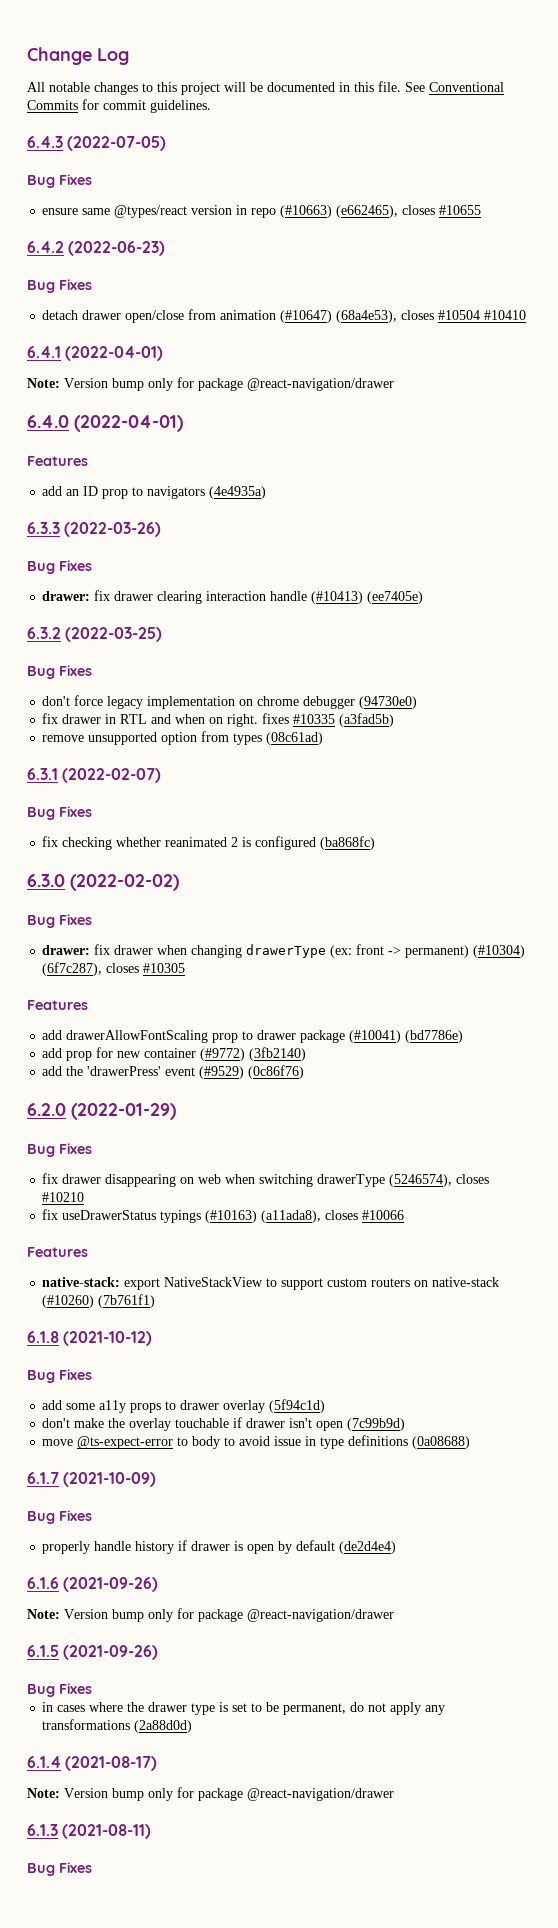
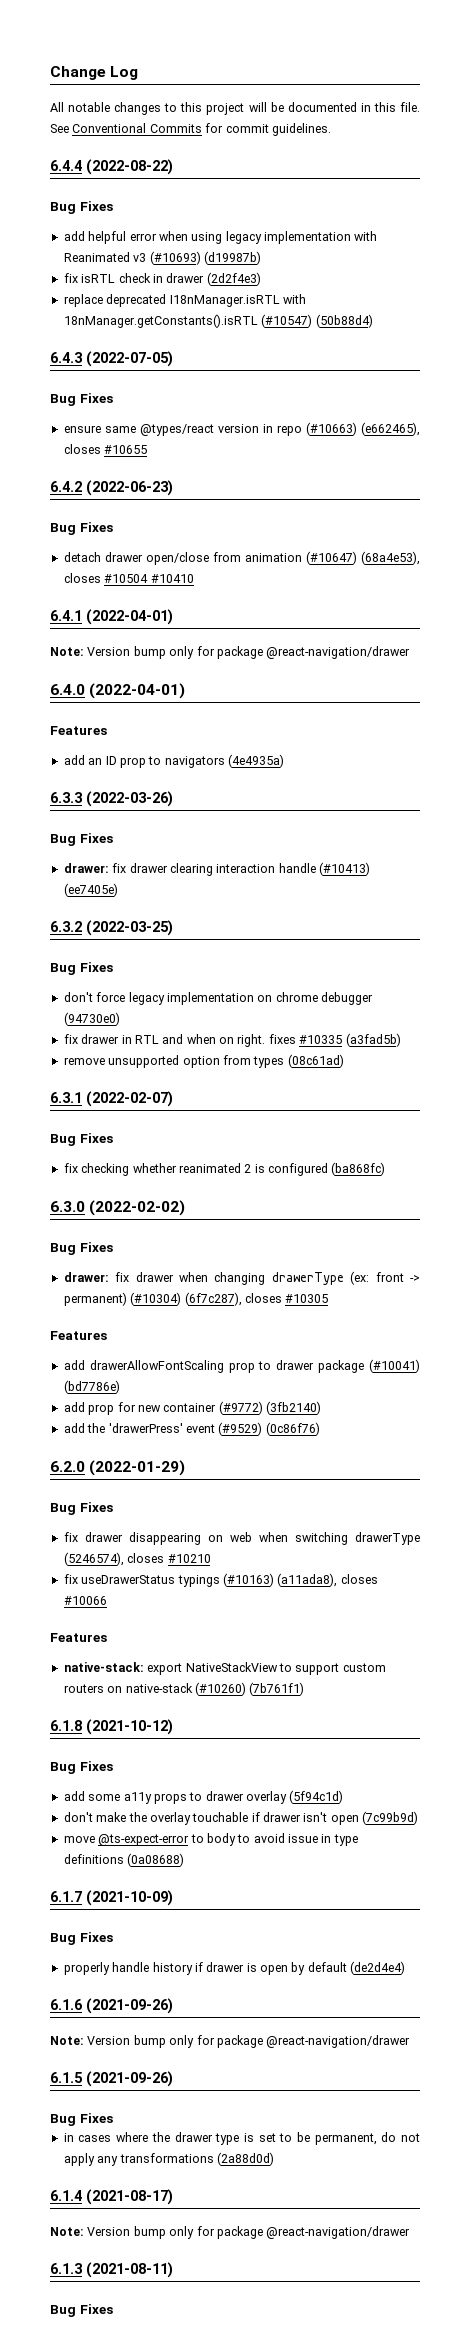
+ 6.4.4 (2022-08-22)
+ Bug Fixes
+ add helpful error when using legacy implementation with Reanimated v3 (#10693) (d19987b)
+ fix isRTL check in drawer (2d2f4e3)
+ replace deprecated I18nManager.isRTL with 18nManager.getConstants().isRTL (#10547) (50b88d4)

